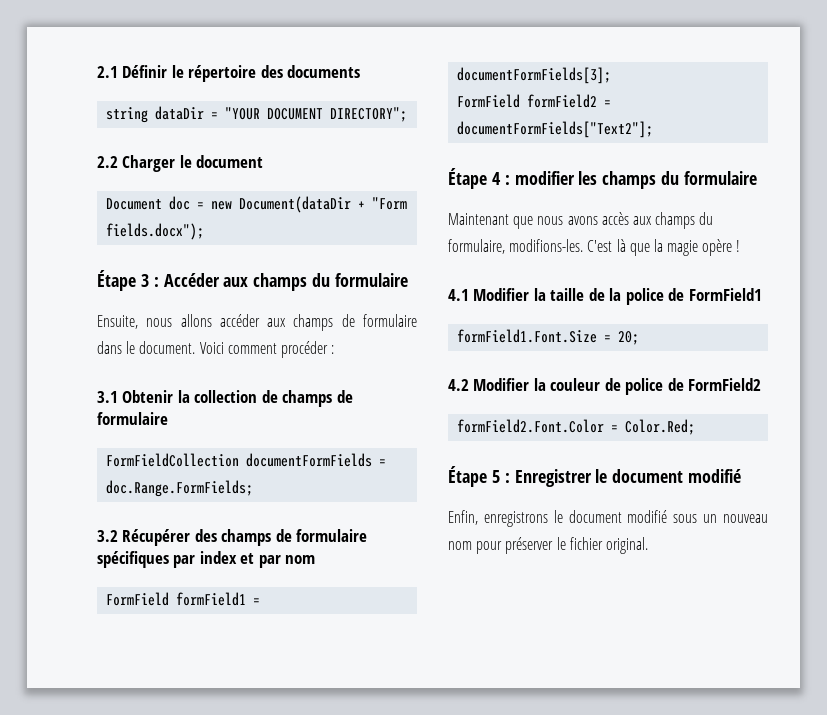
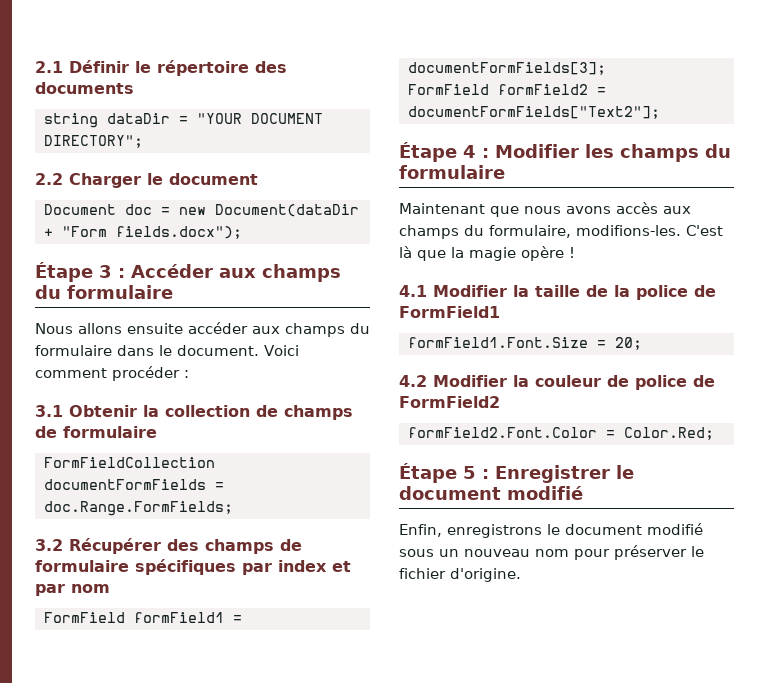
- Ensuite, nous allons accéder aux champs de formulaire dans le document.
+ Nous allons ensuite accéder aux champs du formulaire dans le document.
- Étape 4 : modifier les champs du formulaire
+ Étape 4 : Modifier les champs du formulaire
- Enfin, enregistrons le document modifié sous un nouveau nom pour préserver le fichier original.
+ Enfin, enregistrons le document modifié sous un nouveau nom pour préserver le fichier d'origine.

